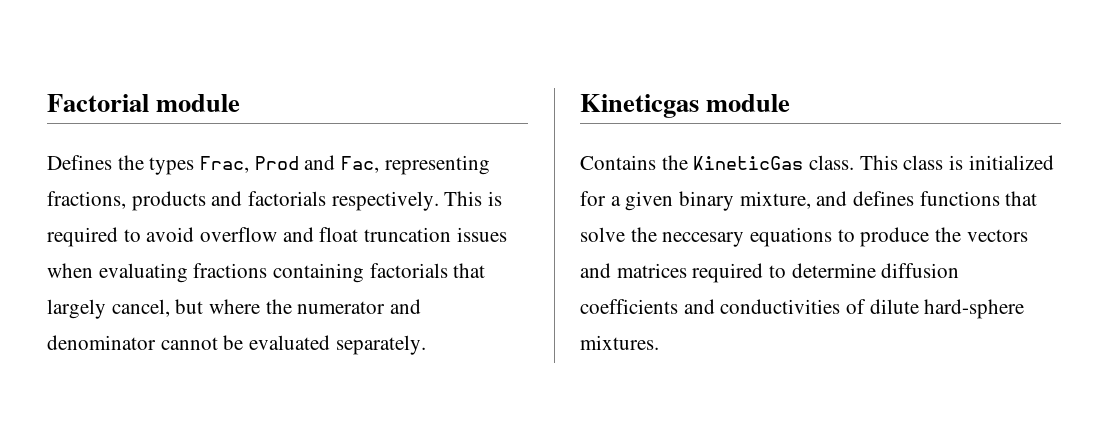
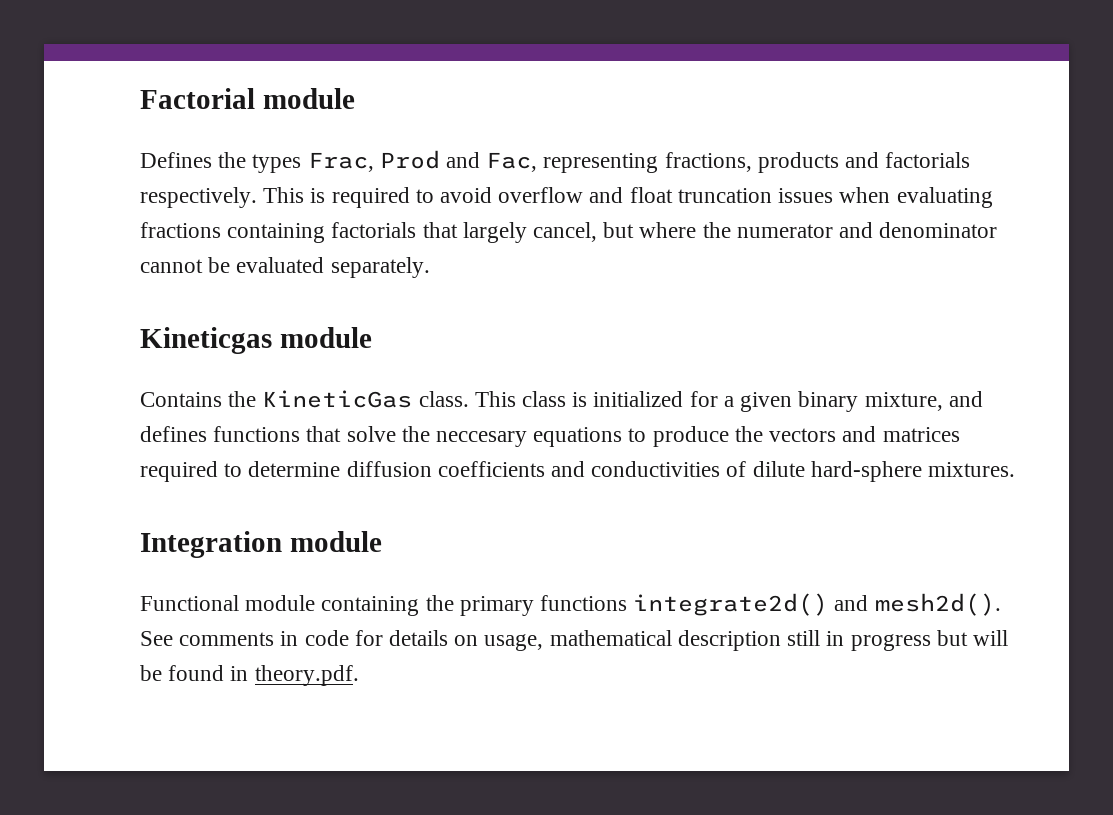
+ Integration module
+ Functional module containing the primary functions integrate2d() and mesh2d(). See comments in code for details on usage, mathematical description still in progress but will be found in theory.pdf.

